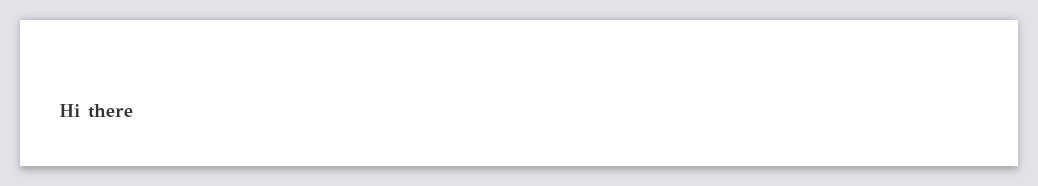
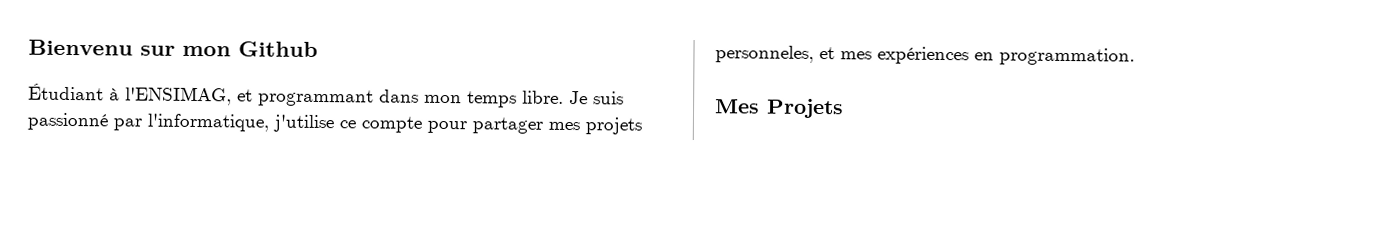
- Hi there
+ Bienvenu sur mon Github
+ Étudiant à l'ENSIMAG, et programmant dans mon temps libre. Je suis passionné par l'informatique, j'utilise ce compte pour partager mes projets personneles, et mes expériences en programmation.
+ Mes Projets

